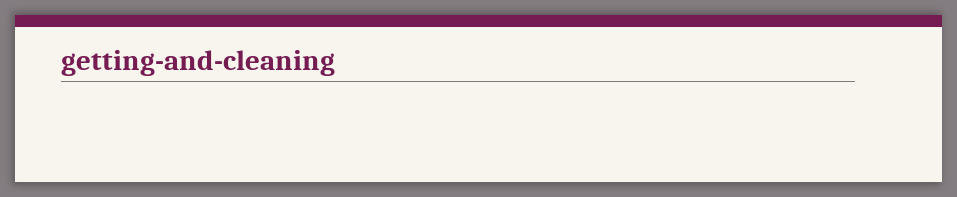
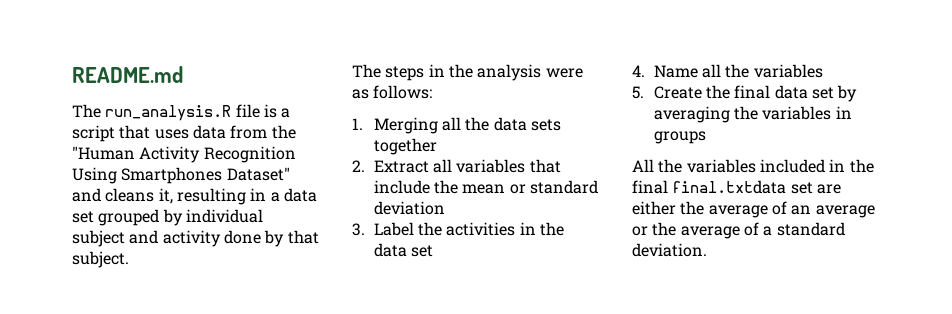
- getting-and-cleaning
+ README.md
+ The run_analysis.R file is a script that uses data from the "Human Activity Recognition Using Smartphones Dataset" and cleans it, resulting in a data set grouped by individual subject and activity done by that subject.
+ The steps in the analysis were as follows:
+ 1. Merging all the data sets together
+ 2. Extract all variables that include the mean or standard deviation
+ 3. Label the activities in the data set
+ 4. Name all the variables
+ 5. Create the final data set by averaging the variables in groups
+ All the variables included in the final final.txtdata set are either the average of an average or the average of a standard deviation.

